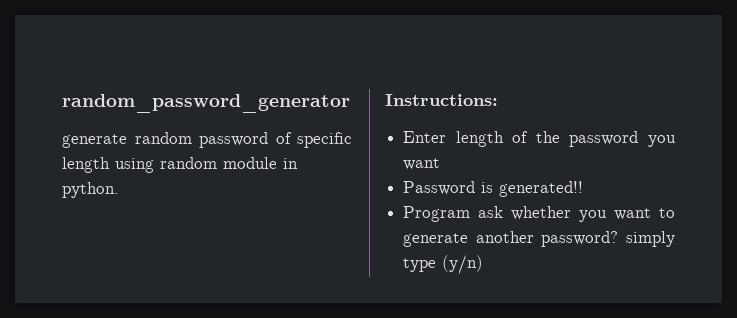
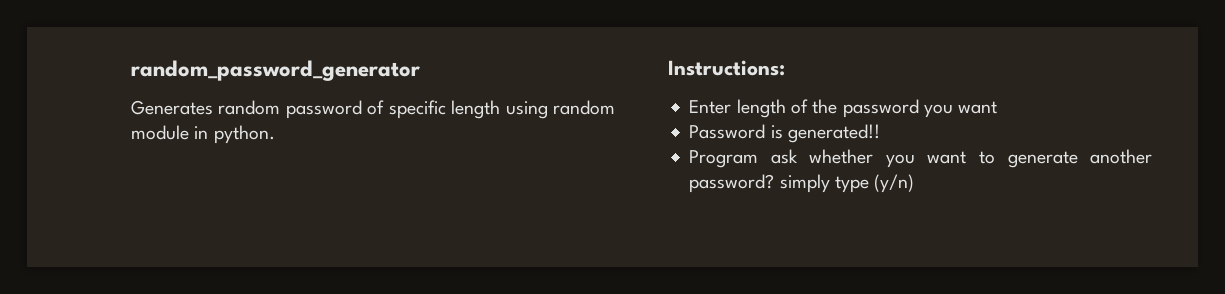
- generate random password of specific length using random module in python.
+ Generates random password of specific length using random module in python.

